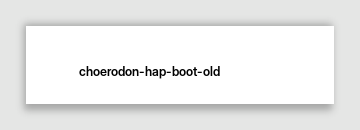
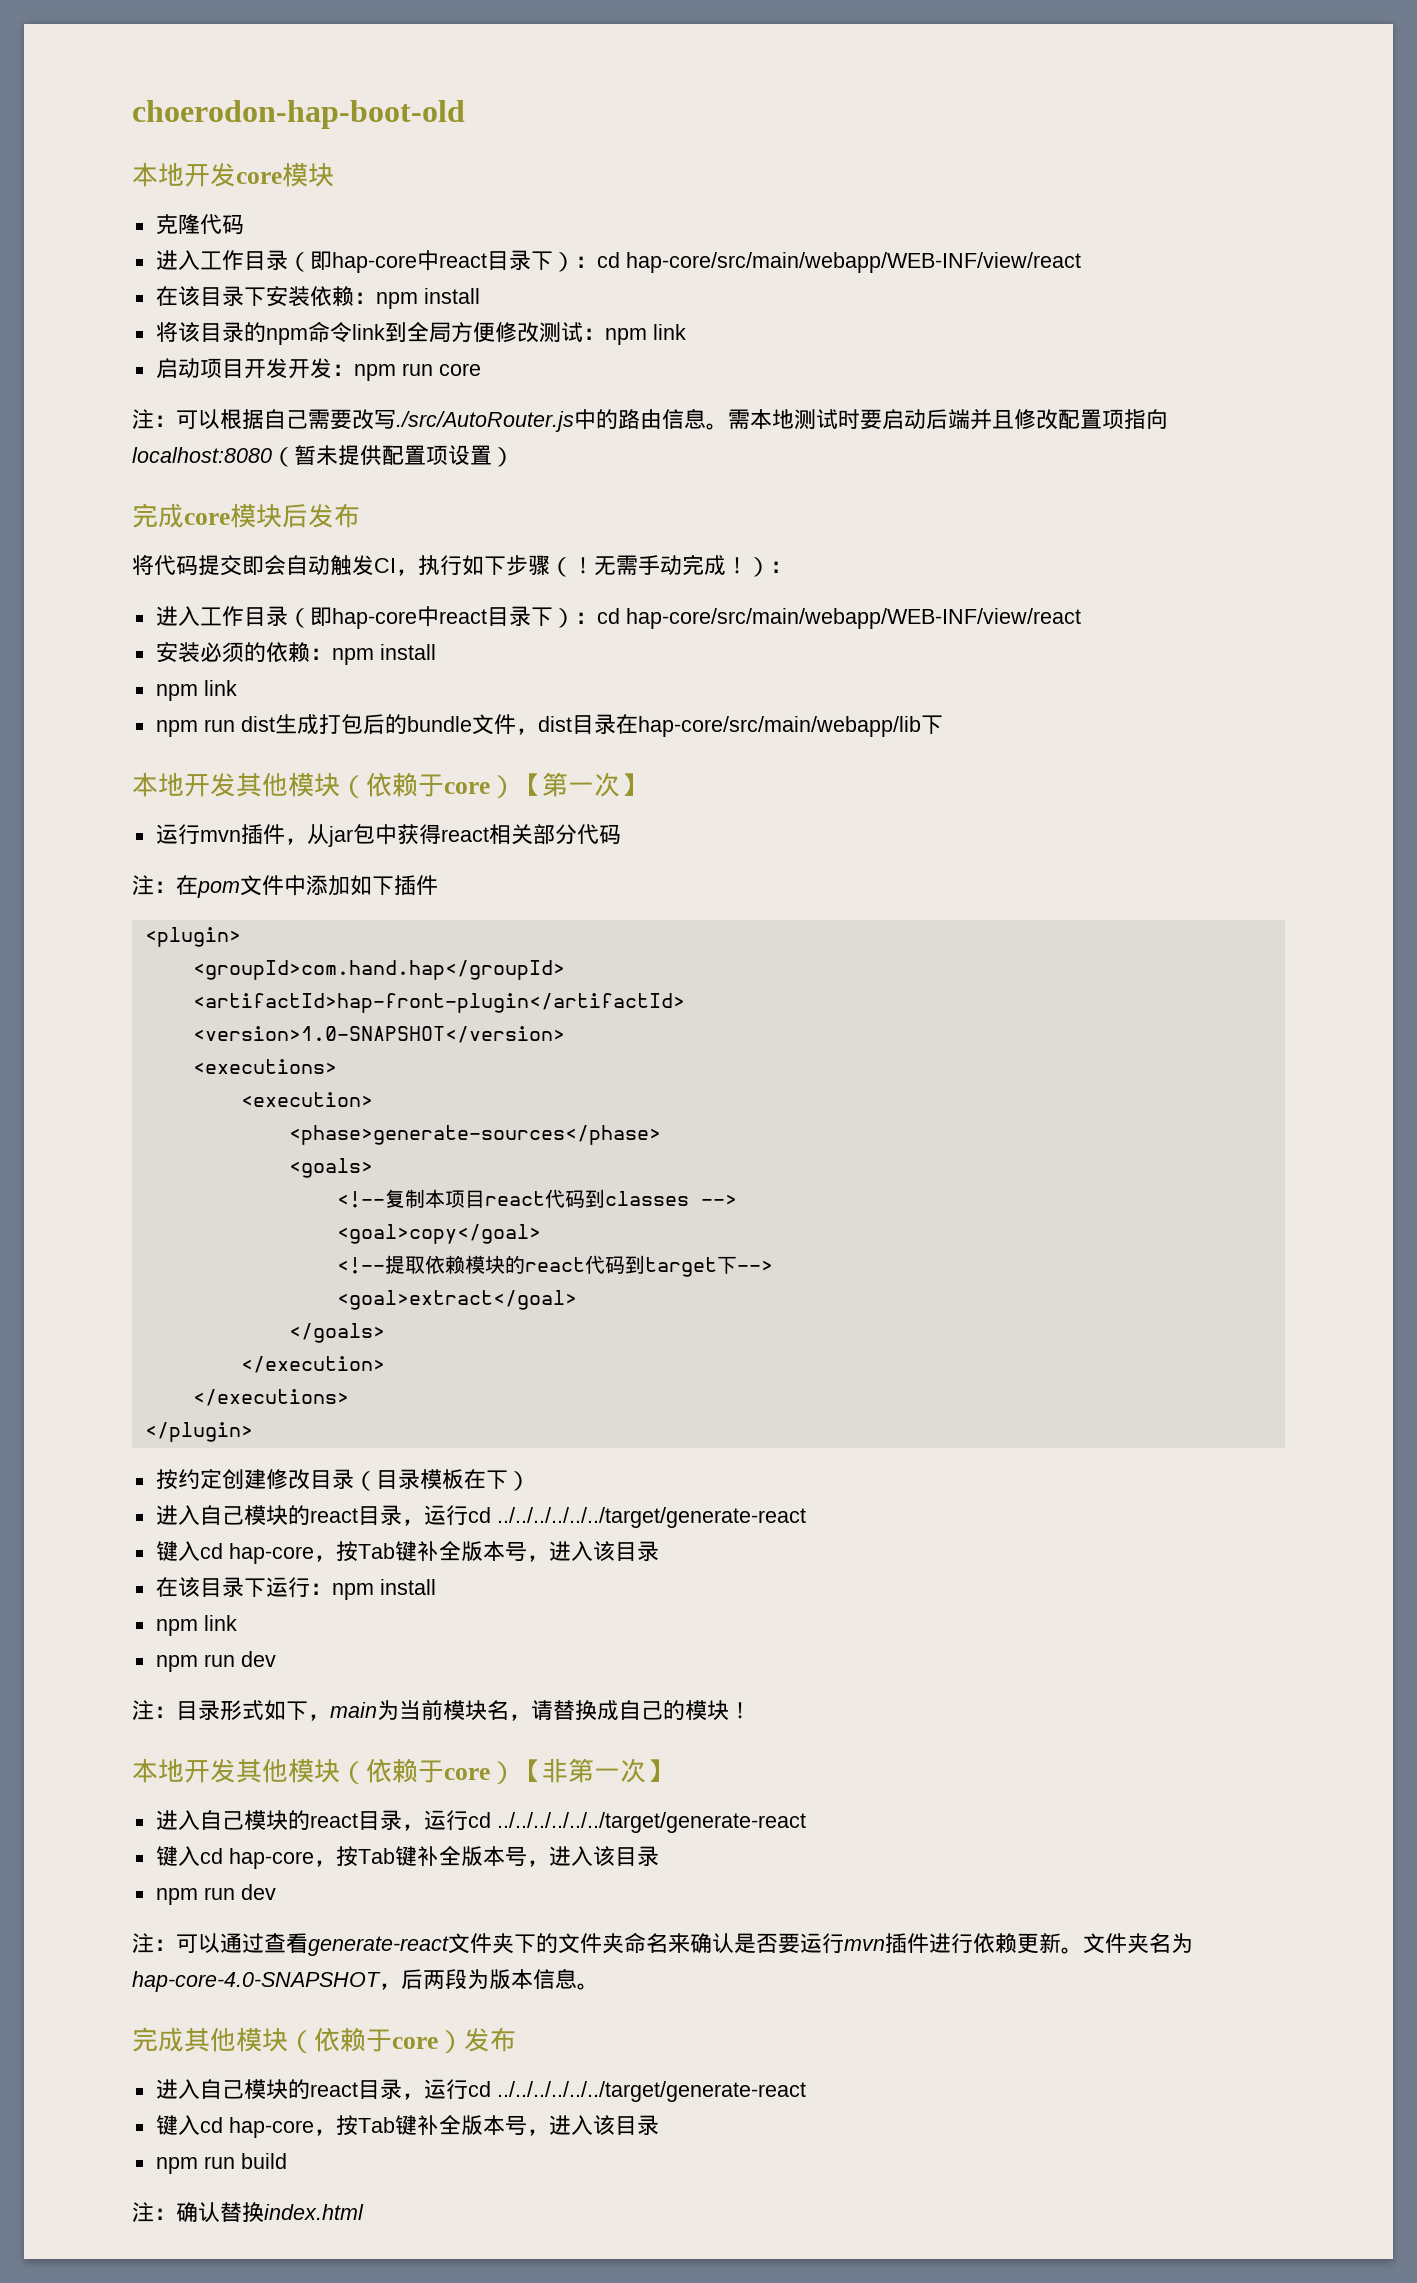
+ 本地开发core模块
+ 克隆代码
+ 进入工作目录（即hap-core中react目录下）：cd hap-core/src/main/webapp/WEB-INF/view/react
+ 在该目录下安装依赖：npm install
+ 将该目录的npm命令link到全局方便修改测试：npm link
+ 启动项目开发开发：npm run core
+ 注：可以根据自己需要改写./src/AutoRouter.js中的路由信息。需本地测试时要启动后端并且修改配置项指向localhost:8080（暂未提供配置项设置）
+ 完成core模块后发布
+ 将代码提交即会自动触发CI，执行如下步骤（！无需手动完成！）：
+ 进入工作目录（即hap-core中react目录下）：cd hap-core/src/main/webapp/WEB-INF/view/react
+ 安装必须的依赖：npm install
+ npm link
+ npm run dist生成打包后的bundle文件，dist目录在hap-core/src/main/webapp/lib下
+ 本地开发其他模块（依赖于core）【第一次】
+ 运行mvn插件，从jar包中获得react相关部分代码
+ 注：在pom文件中添加如下插件
+ <plugin>
+ <groupId>com.hand.hap</groupId>
+ <artifactId>hap-front-plugin</artifactId>
+ <version>1.0-SNAPSHOT</version>
+ <executions>
+ <execution>
+ <phase>generate-sources</phase>
+ <goals>
+ <!--复制本项目react代码到classes -->
+ <goal>copy</goal>
+ <!--提取依赖模块的react代码到target下-->
+ <goal>extract</goal>
+ </goals>
+ </execution>
+ </executions>
+ </plugin>
+ 按约定创建修改目录（目录模板在下）
+ 进入自己模块的react目录，运行cd ../../../../../../target/generate-react
+ 键入cd hap-core，按Tab键补全版本号，进入该目录
+ 在该目录下运行：npm install
+ npm link
+ npm run dev
+ 注：目录形式如下，main为当前模块名，请替换成自己的模块！
+ 本地开发其他模块（依赖于core）【非第一次】
+ 进入自己模块的react目录，运行cd ../../../../../../target/generate-react
+ 键入cd hap-core，按Tab键补全版本号，进入该目录
+ npm run dev
+ 注：可以通过查看generate-react文件夹下的文件夹命名来确认是否要运行mvn插件进行依赖更新。文件夹名为hap-core-4.0-SNAPSHOT，后两段为版本信息。
+ 完成其他模块（依赖于core）发布
+ 进入自己模块的react目录，运行cd ../../../../../../target/generate-react
+ 键入cd hap-core，按Tab键补全版本号，进入该目录
+ npm run build
+ 注：确认替换index.html

